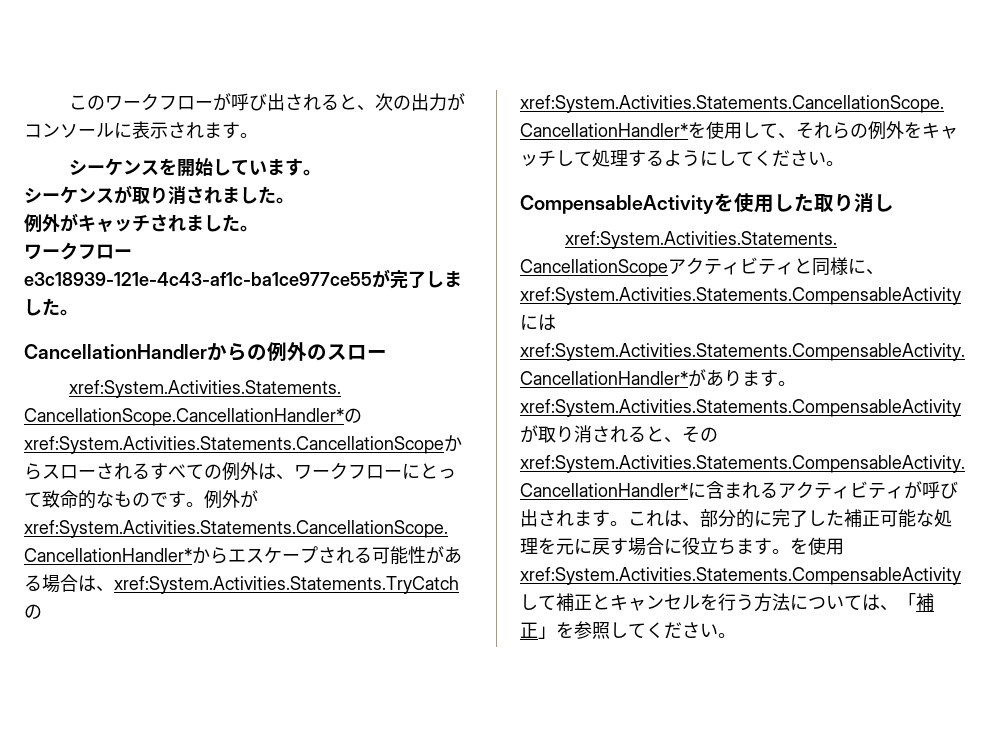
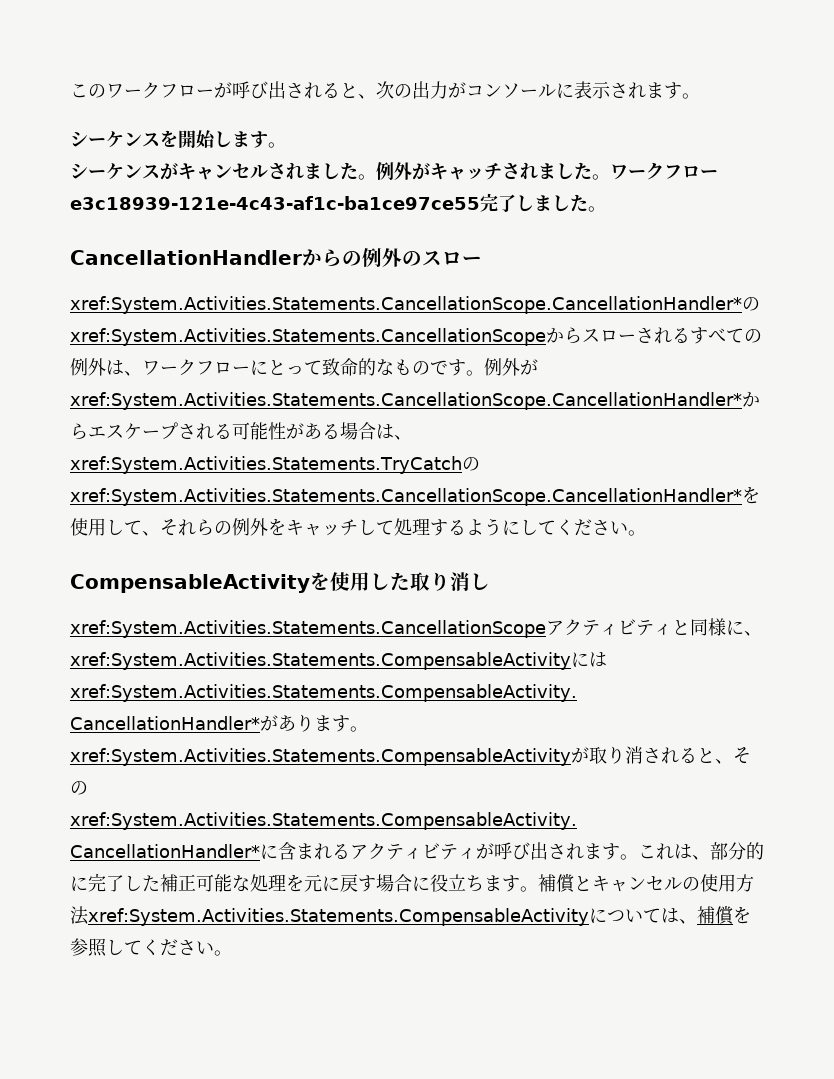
- シーケンスを開始しています。
+ シーケンスを開始します。
- シーケンスが取り消されました。
- 例外がキャッチされました。
- ワークフローe3c18939-121e-4c43-af1c-ba1ce977ce55が完了しました。
+ シーケンスがキャンセルされました。例外がキャッチされました。ワークフローe3c18939-121e-4c43-af1c-ba1ce97ce55完了しました。
- を使用xref:System.Activities.Statements.CompensableActivityして補正とキャンセルを行う方法については、「補正」を参照してください。
+ 補償とキャンセルの使用方法xref:System.Activities.Statements.CompensableActivityについては、補償を参照してください。

